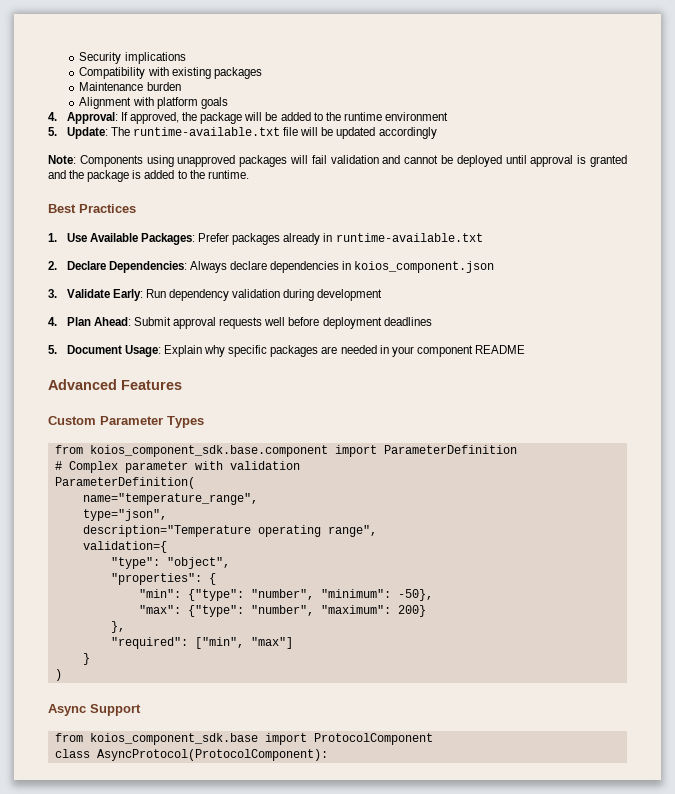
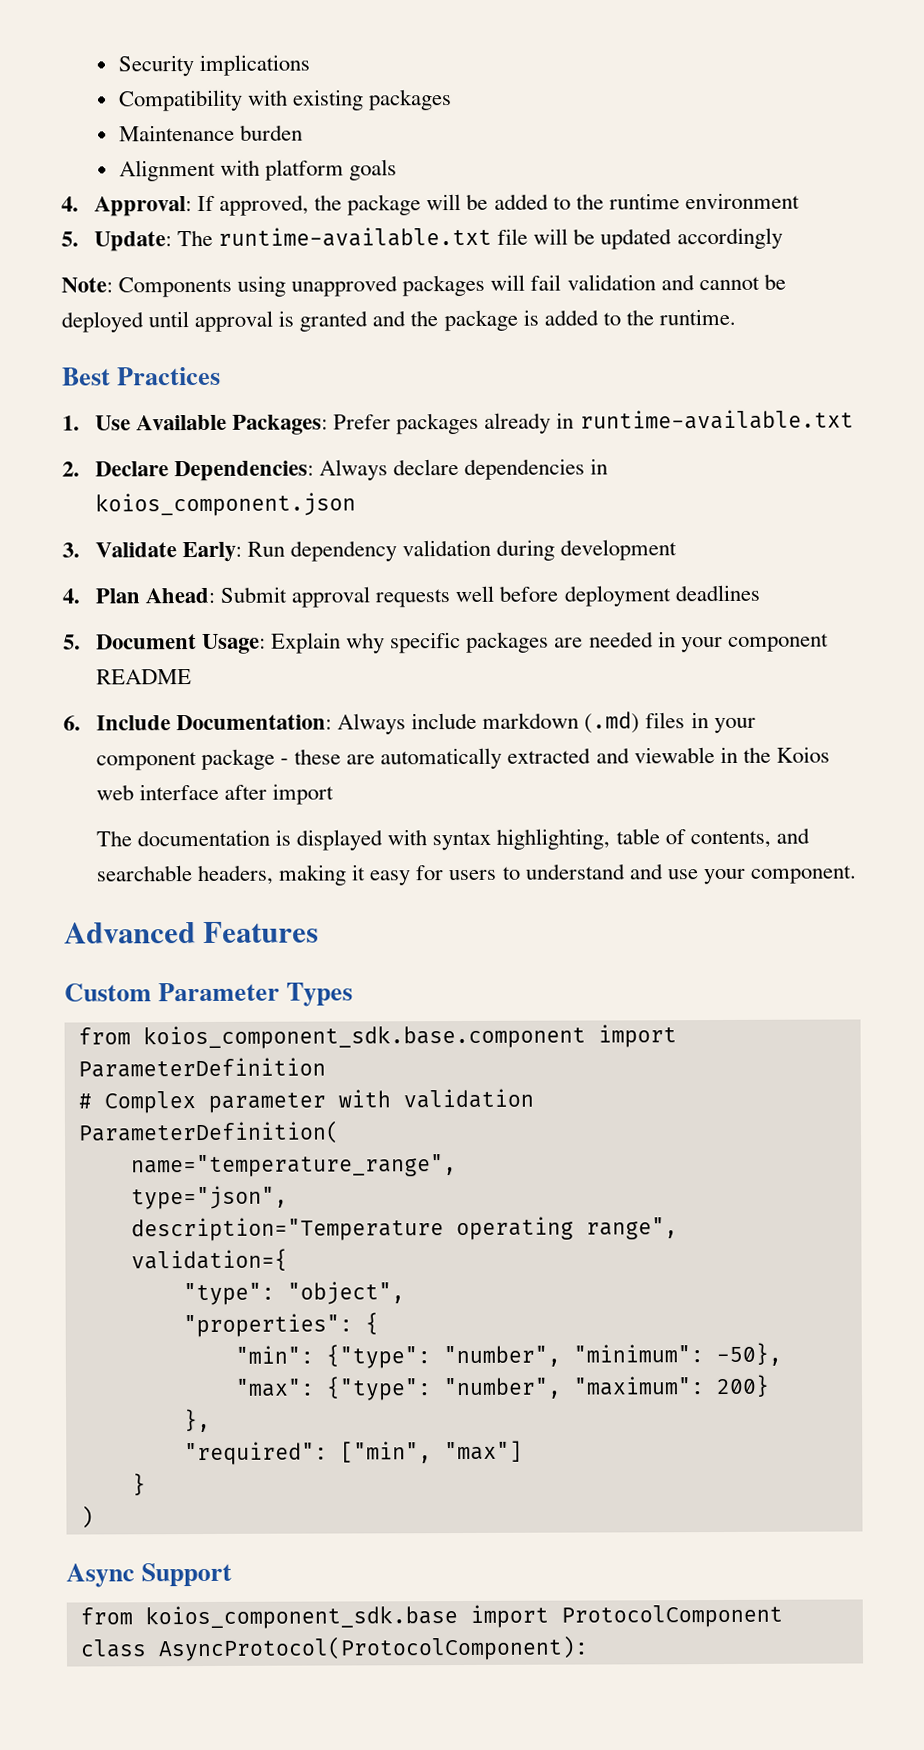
+ 6. Include Documentation: Always include markdown (.md) files in your component package - these are automatically extracted and viewable in the Koios web interface after import
+ The documentation is displayed with syntax highlighting, table of contents, and searchable headers, making it easy for users to understand and use your component.

